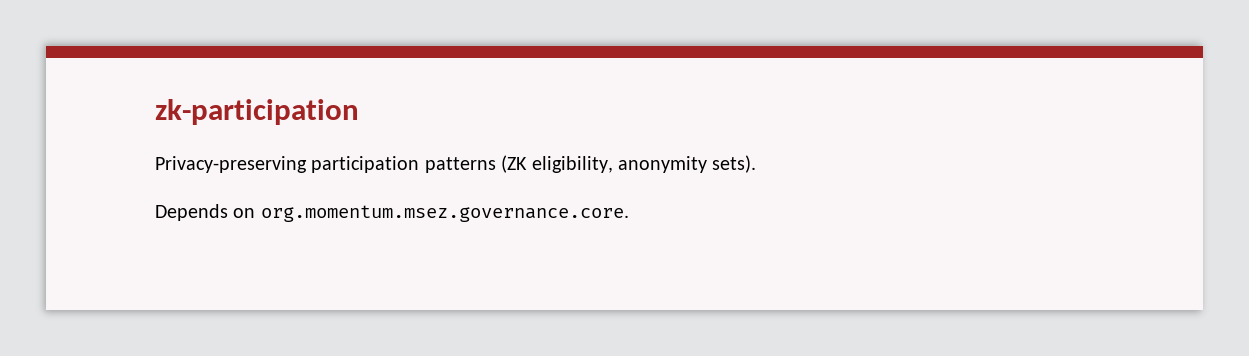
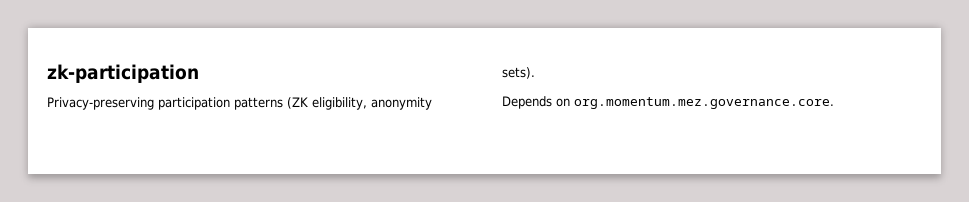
- Depends on org.momentum.msez.governance.core.
+ Depends on org.momentum.mez.governance.core.

